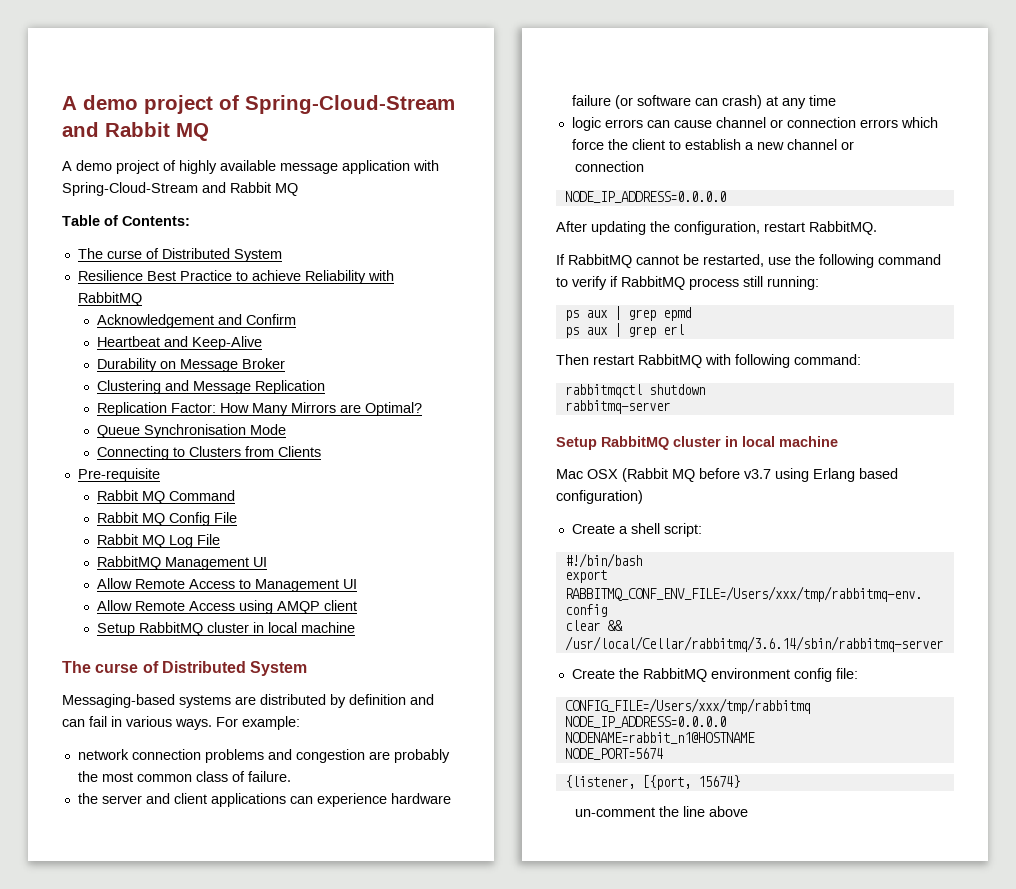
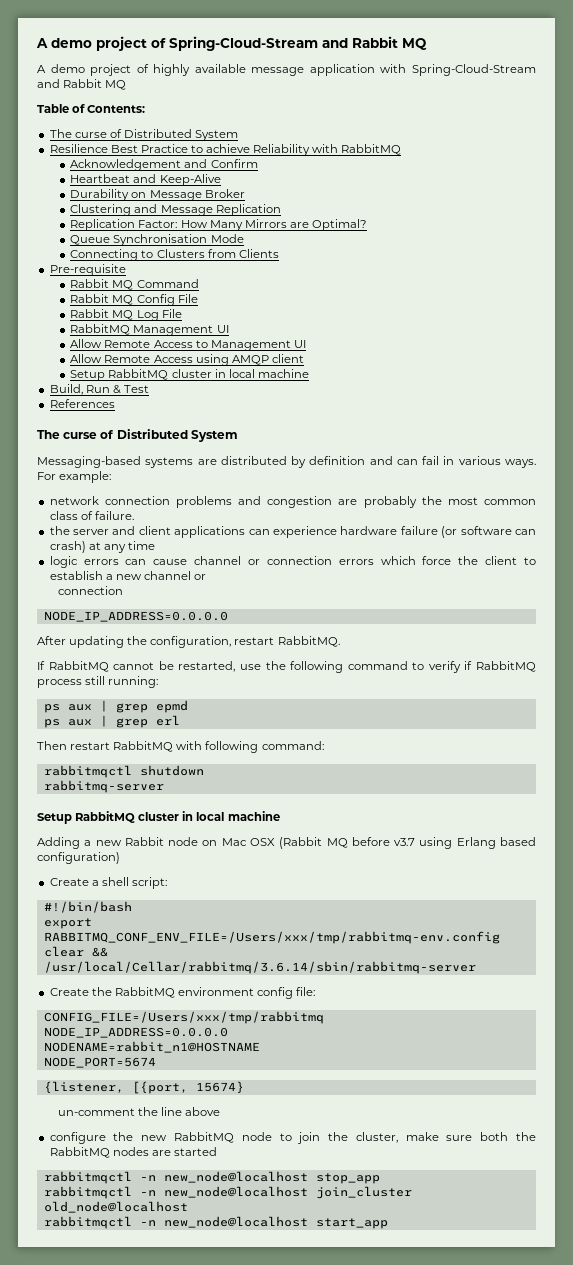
+ Build, Run & Test
+ References
- Mac OSX (Rabbit MQ before v3.7 using Erlang based configuration)
+ Adding a new Rabbit node on Mac OSX (Rabbit MQ before v3.7 using Erlang based configuration)
+ configure the new RabbitMQ node to join the cluster, make sure both the RabbitMQ nodes are started
+ rabbitmqctl -n new_node@localhost stop_app
+ rabbitmqctl -n new_node@localhost join_cluster old_node@localhost
+ rabbitmqctl -n new_node@localhost start_app

